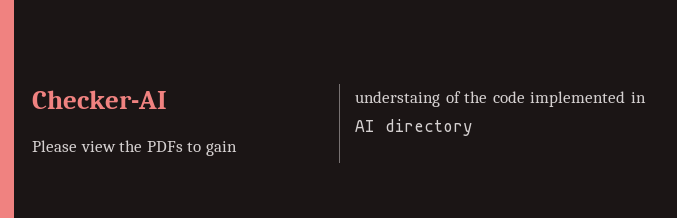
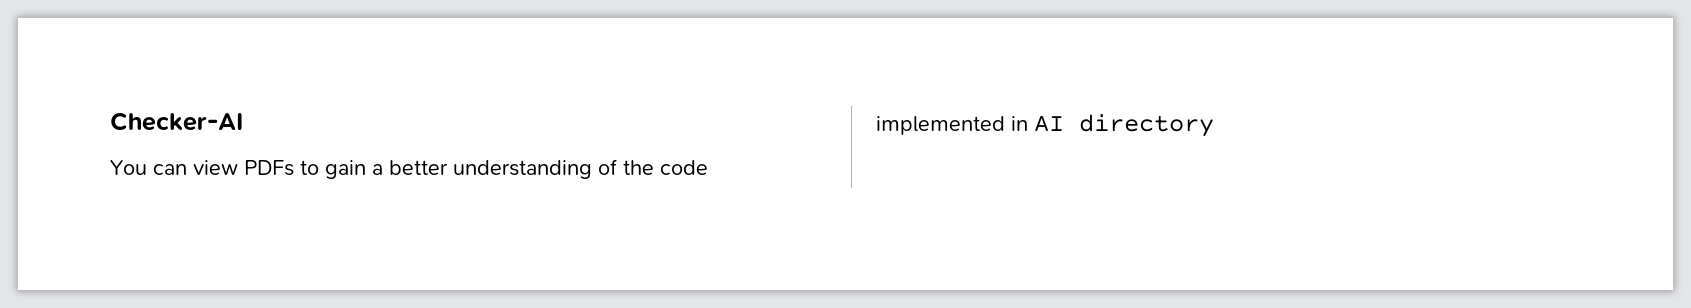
- Please view the PDFs to gain understaing of the code implemented in AI directory
+ You can view PDFs to gain a better understanding of the code implemented in AI directory

